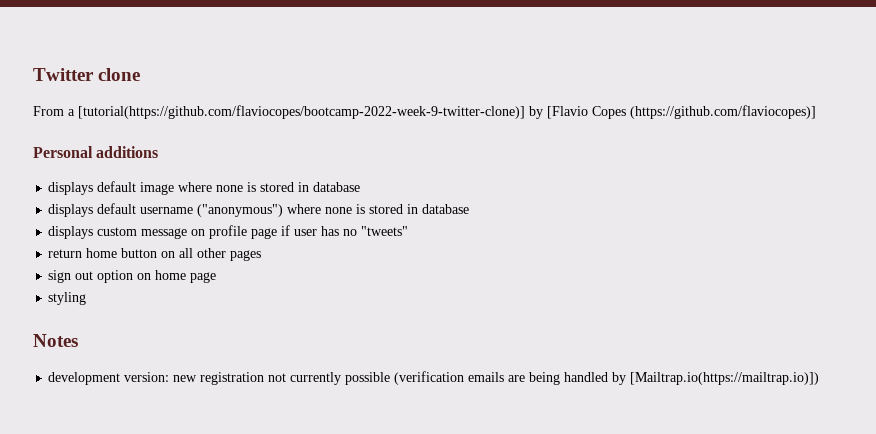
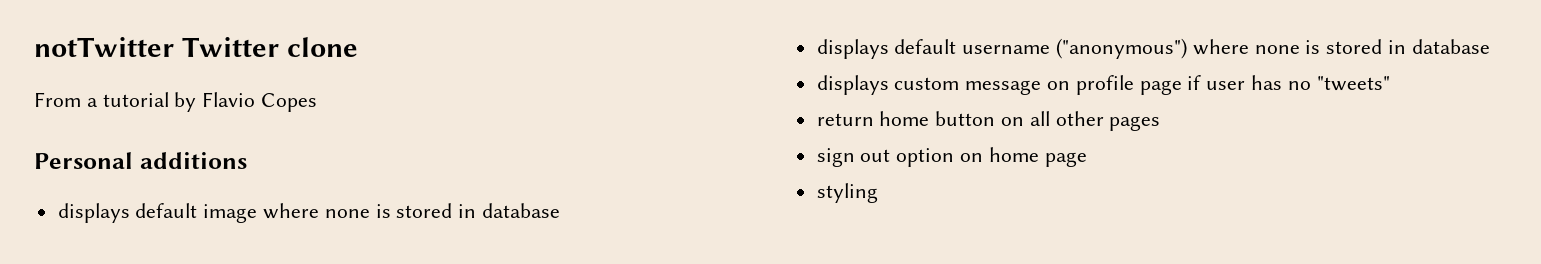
- Twitter clone
+ notTwitter Twitter clone
- From a [tutorial(https://github.com/flaviocopes/bootcamp-2022-week-9-twitter-clone)] by [Flavio Copes (https://github.com/flaviocopes)]
+ From a tutorial by Flavio Copes
- Notes
- development version: new registration not currently possible (verification emails are being handled by [Mailtrap.io(https://mailtrap.io)])

